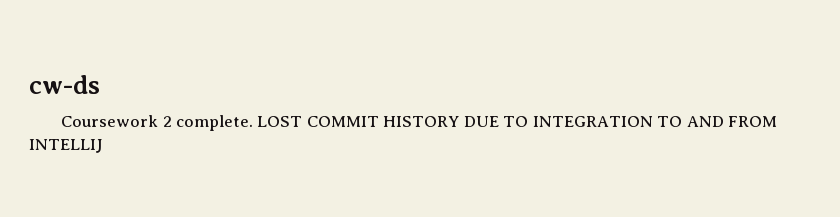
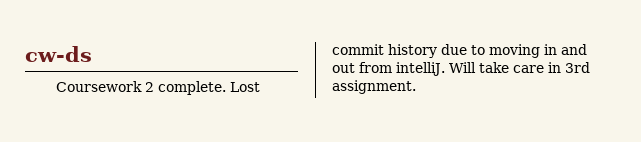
- LOST COMMIT HISTORY DUE TO INTEGRATION TO AND FROM INTELLIJ
+ Lost commit history due to moving in and out from intelliJ. Will take care in 3rd assignment.

